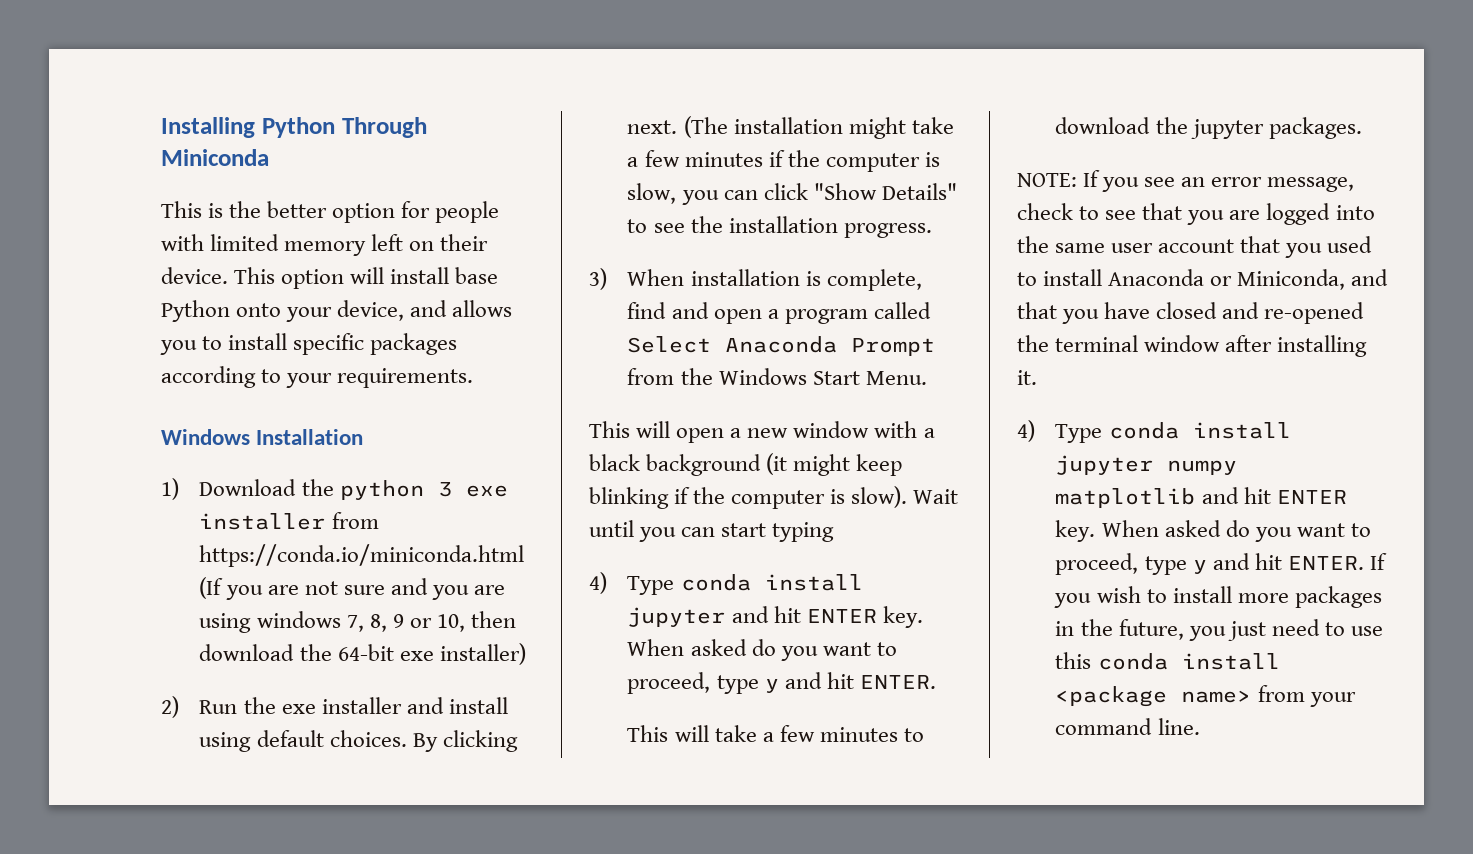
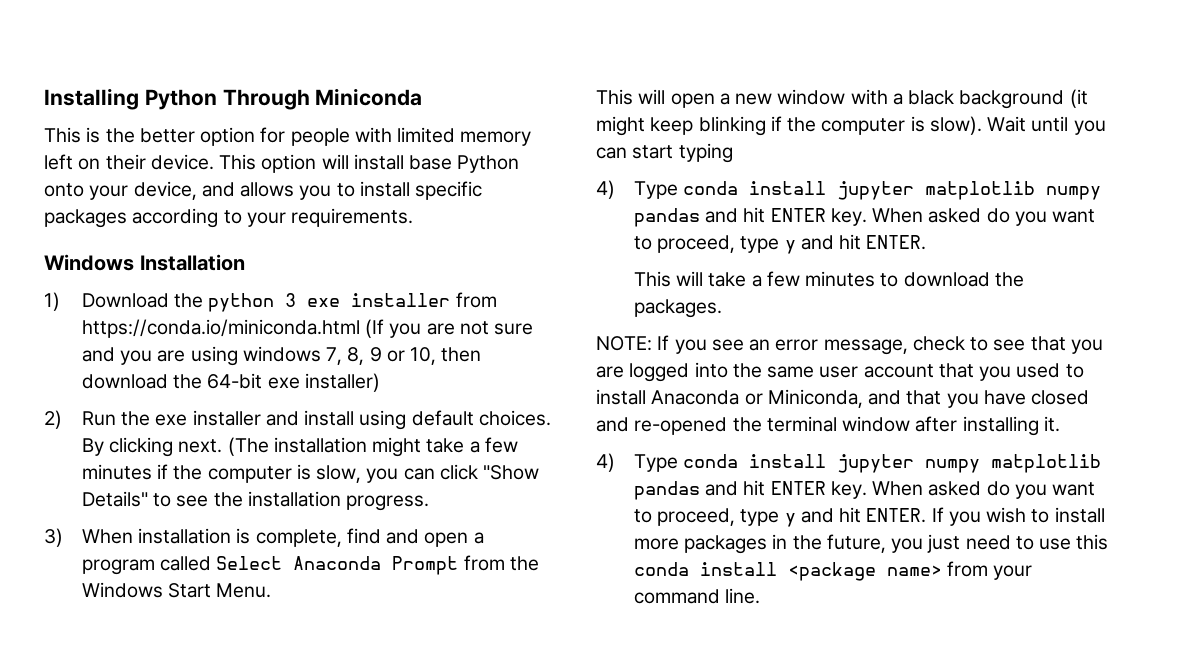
- 4) Type conda install jupyter and hit ENTER key.
+ 4) Type conda install jupyter matplotlib numpy pandas and hit ENTER key.
- This will take a few minutes to download the jupyter packages.
+ This will take a few minutes to download the packages.
- 4) Type conda install jupyter numpy matplotlib and hit ENTER key.
+ 4) Type conda install jupyter numpy matplotlib pandas and hit ENTER key.

